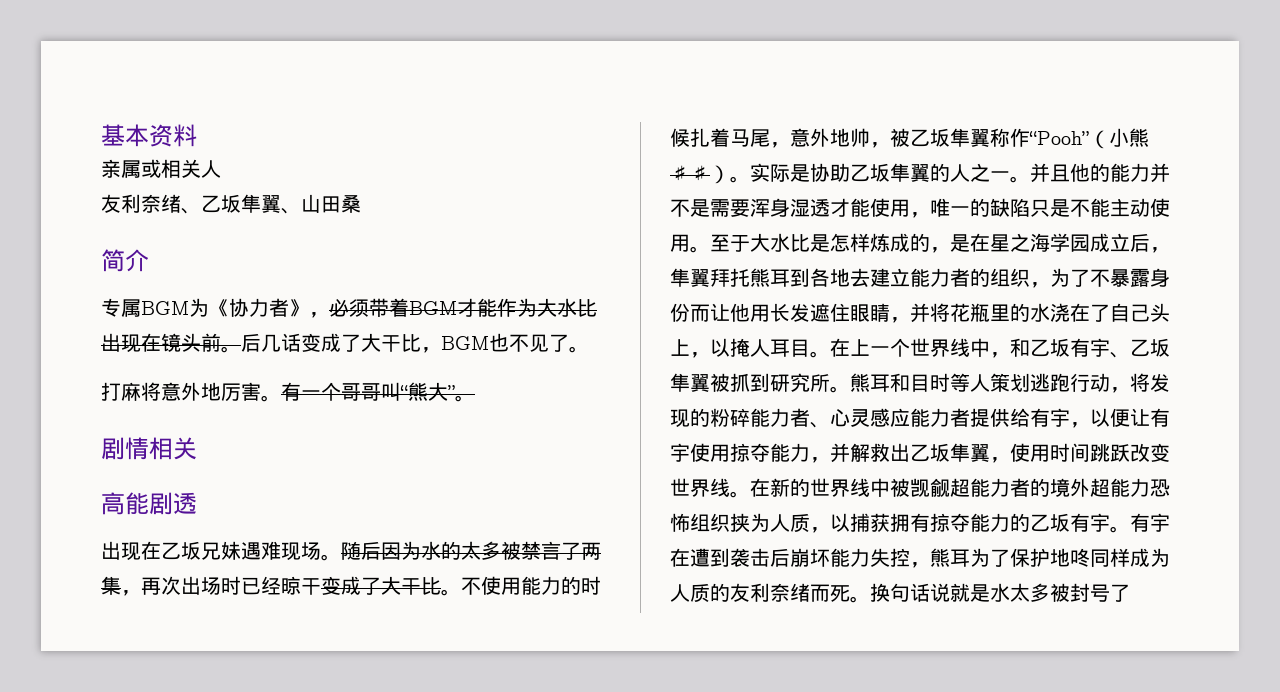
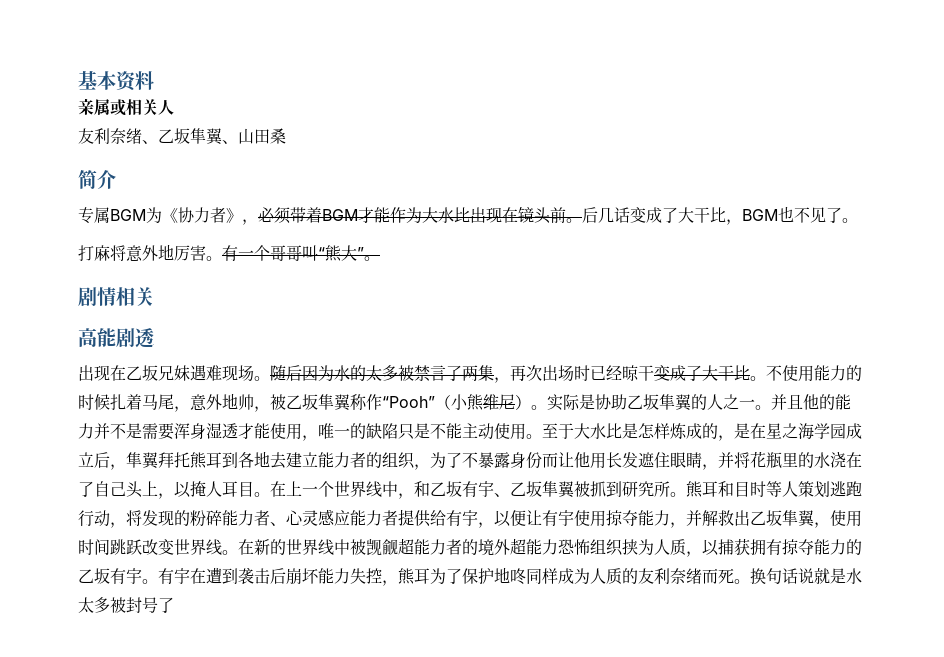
- 不使用能力的时候扎着马尾，意外地帅，被乙坂隼翼称作“Pooh”（小熊♯♯）。
+ 不使用能力的时候扎着马尾，意外地帅，被乙坂隼翼称作“Pooh”（小熊维尼）。

